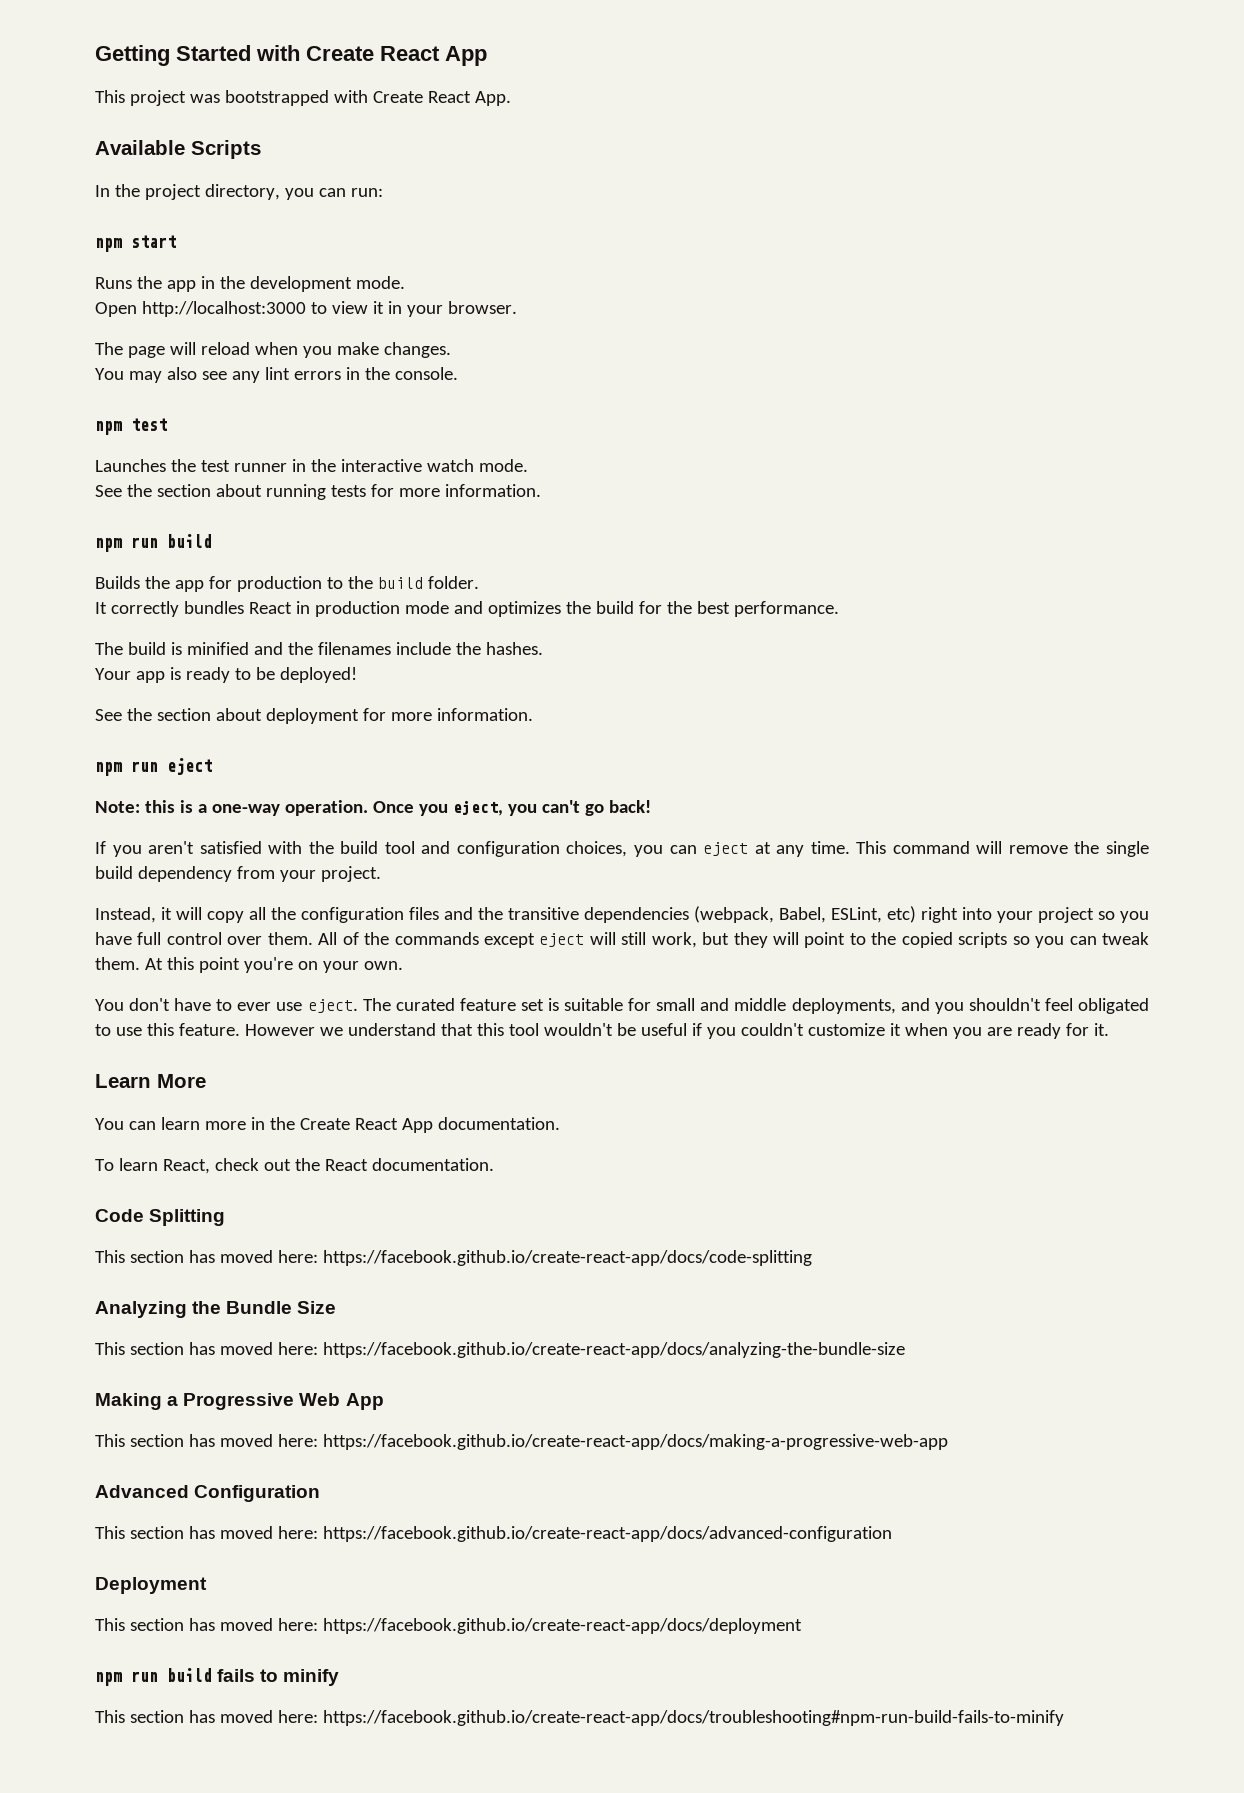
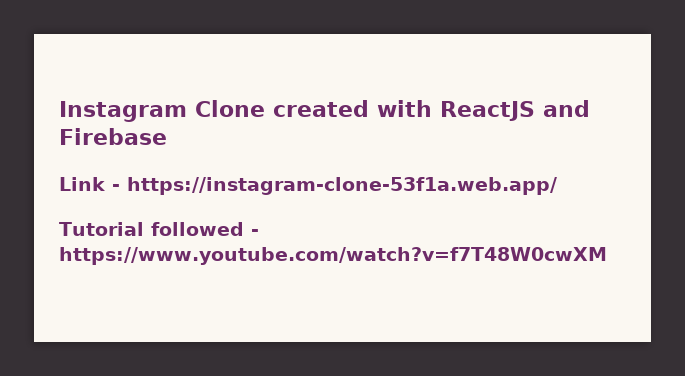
- Getting Started with Create React App
- This project was bootstrapped with Create React App.
- Available Scripts
- In the project directory, you can run:
- npm start
- Runs the app in the development mode.
- Open http://localhost:3000 to view it in your browser.
- The page will reload when you make changes.
- You may also see any lint errors in the console.
- npm test
- Launches the test runner in the interactive watch mode.
- See the section about running tests for more information.
- npm run build
- Builds the app for production to the build folder.
- It correctly bundles React in production mode and optimizes the build for the best performance.
- The build is minified and the filenames include the hashes.
- Your app is ready to be deployed!
- See the section about deployment for more information.
- npm run eject
- Note: this is a one-way operation. Once you eject, you can't go back!
- If you aren't satisfied with the build tool and configuration choices, you can eject at any time. This command will remove the single build dependency from your project.
- Instead, it will copy all the configuration files and the transitive dependencies (webpack, Babel, ESLint, etc) right into your project so you have full control over them. All of the commands except eject will still work, but they will point to the copied scripts so you can tweak them. At this point you're on your own.
- You don't have to ever use eject. The curated feature set is suitable for small and middle deployments, and you shouldn't feel obligated to use this feature. However we understand that this tool wouldn't be useful if you couldn't customize it when you are ready for it.
- Learn More
- You can learn more in the Create React App documentation.
- To learn React, check out the React documentation.
- Code Splitting
- This section has moved here: https://facebook.github.io/create-react-app/docs/code-splitting
- Analyzing the Bundle Size
- This section has moved here: https://facebook.github.io/create-react-app/docs/analyzing-the-bundle-size
- Making a Progressive Web App
- This section has moved here: https://facebook.github.io/create-react-app/docs/making-a-progressive-web-app
- Advanced Configuration
- This section has moved here: https://facebook.github.io/create-react-app/docs/advanced-configuration
- Deployment
- This section has moved here: https://facebook.github.io/create-react-app/docs/deployment
- npm run build fails to minify
- This section has moved here: https://facebook.github.io/create-react-app/docs/troubleshooting#npm-run-build-fails-to-minify
+ Instagram Clone created with ReactJS and Firebase
+ Link - https://instagram-clone-53f1a.web.app/
+ Tutorial followed - https://www.youtube.com/watch?v=f7T48W0cwXM

